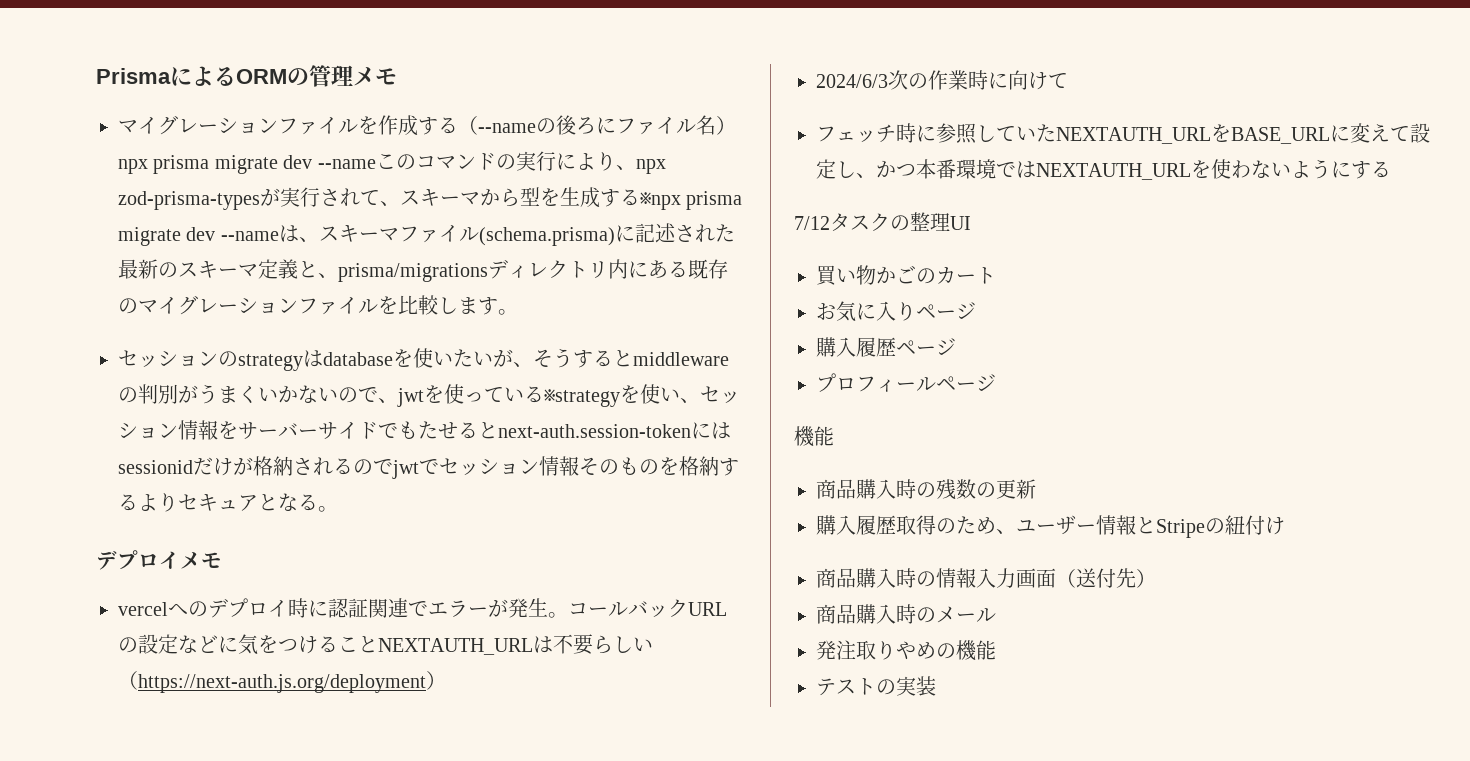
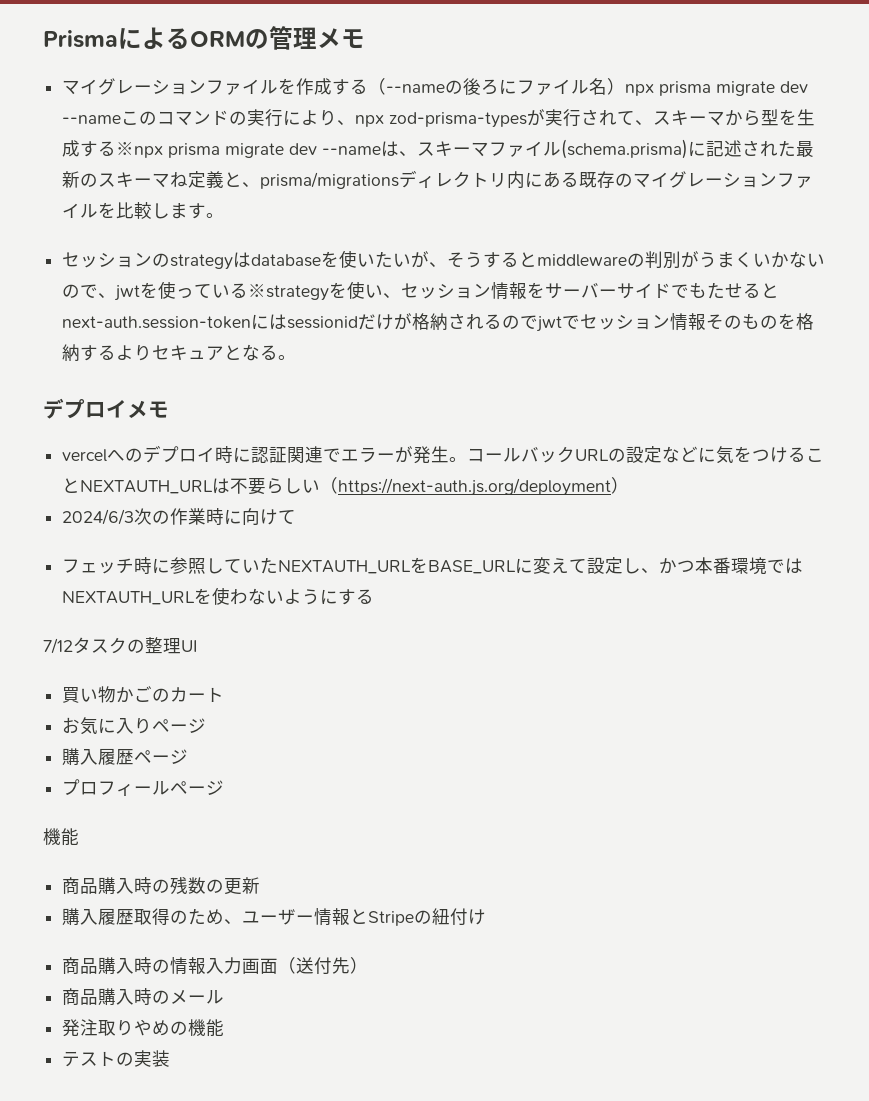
- マイグレーションファイルを作成する（--nameの後ろにファイル名）npx prisma migrate dev --nameこのコマンドの実行により、npx zod-prisma-typesが実行されて、スキーマから型を生成する※npx prisma migrate dev --nameは、スキーマファイル(schema.prisma)に記述された最新のスキーマ定義と、prisma/migrationsディレクトリ内にある既存のマイグレーションファイルを比較します。
+ マイグレーションファイルを作成する（--nameの後ろにファイル名）npx prisma migrate dev --nameこのコマンドの実行により、npx zod-prisma-typesが実行されて、スキーマから型を生成する※npx prisma migrate dev --nameは、スキーマファイル(schema.prisma)に記述された最新のスキーマね定義と、prisma/migrationsディレクトリ内にある既存のマイグレーションファイルを比較します。

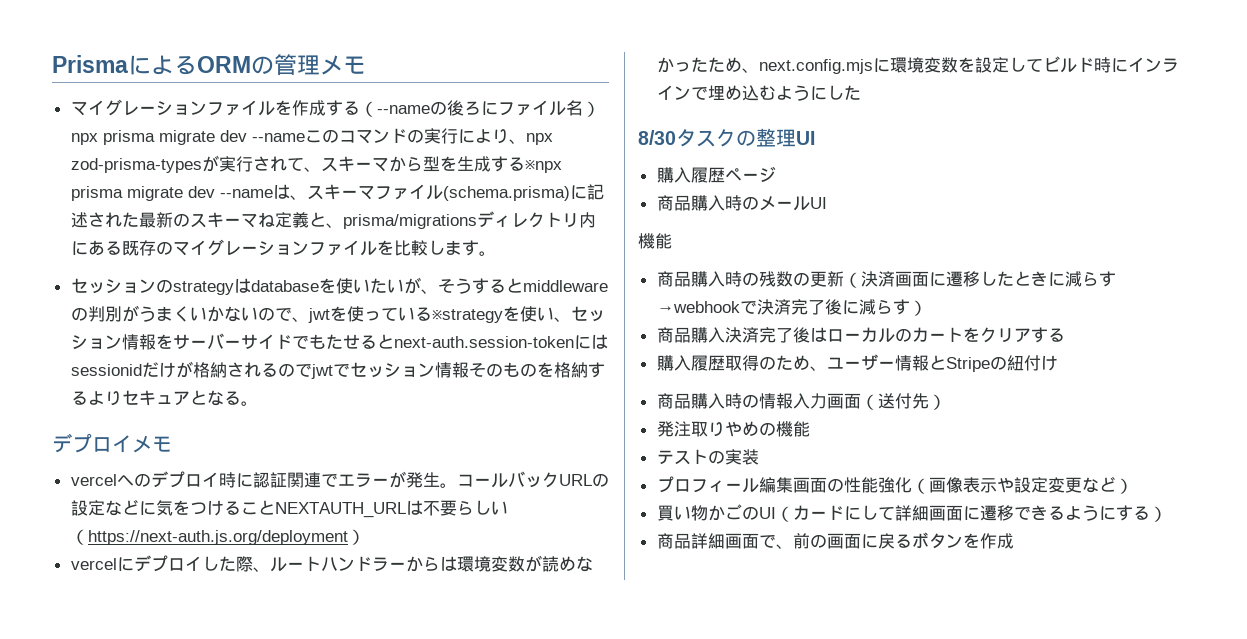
- 2024/6/3次の作業時に向けて
- フェッチ時に参照していたNEXTAUTH_URLをBASE_URLに変えて設定し、かつ本番環境ではNEXTAUTH_URLを使わないようにする
- 7/12タスクの整理UI
- 買い物かごのカート
- お気に入りページ
+ vercelにデプロイした際、ルートハンドラーからは環境変数が読めなかったため、next.config.mjsに環境変数を設定してビルド時にインラインで埋め込むようにした
+ 8/30タスクの整理UI
  購入履歴ページ
- プロフィールページ
+ 商品購入時のメールUI
- 商品購入時の残数の更新
+ 商品購入時の残数の更新（決済画面に遷移したときに減らす→webhookで決済完了後に減らす）
+ 商品購入決済完了後はローカルのカートをクリアする
- 商品購入時のメール
+ プロフィール編集画面の性能強化（画像表示や設定変更など）
+ 買い物かごのUI（カードにして詳細画面に遷移できるようにする）
+ 商品詳細画面で、前の画面に戻るボタンを作成

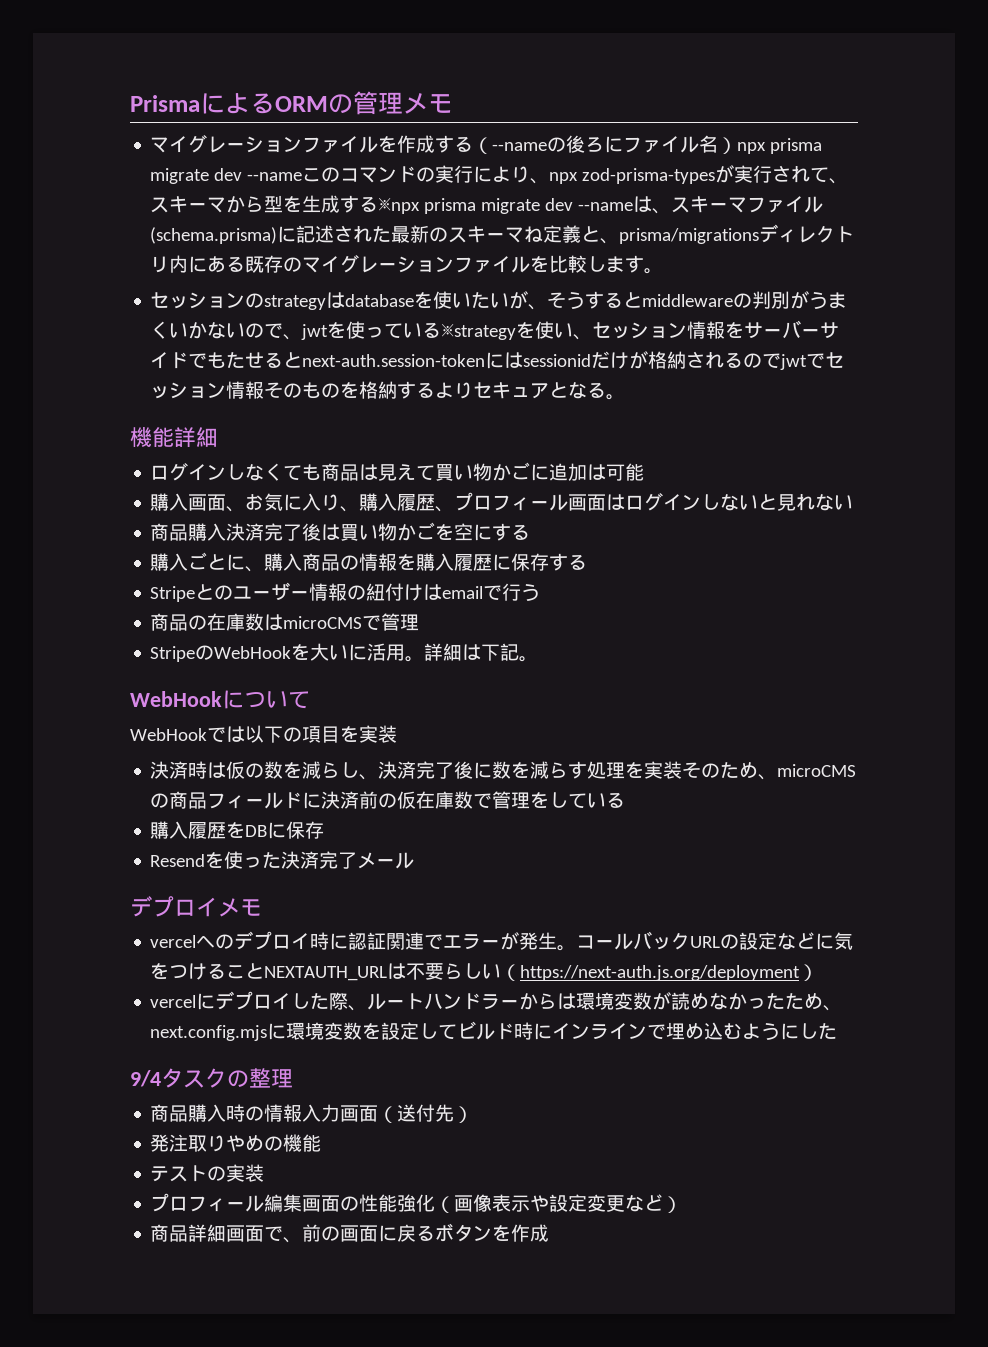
+ 機能詳細
+ ログインしなくても商品は見えて買い物かごに追加は可能
+ 購入画面、お気に入り、購入履歴、プロフィール画面はログインしないと見れない
+ 商品購入決済完了後は買い物かごを空にする
+ 購入ごとに、購入商品の情報を購入履歴に保存する
+ Stripeとのユーザー情報の紐付けはemailで行う
+ 商品の在庫数はmicroCMSで管理
+ StripeのWebHookを大いに活用。詳細は下記。
+ WebHookについて
+ WebHookでは以下の項目を実装
+ 決済時は仮の数を減らし、決済完了後に数を減らす処理を実装そのため、microCMSの商品フィールドに決済前の仮在庫数で管理をしている
+ 購入履歴をDBに保存
+ Resendを使った決済完了メール
- 8/30タスクの整理UI
- 購入履歴ページ
- 商品購入時のメールUI
- 機能
- 商品購入時の残数の更新（決済画面に遷移したときに減らす→webhookで決済完了後に減らす）
- 商品購入決済完了後はローカルのカートをクリアする
- 購入履歴取得のため、ユーザー情報とStripeの紐付け
+ 9/4タスクの整理
- 買い物かごのUI（カードにして詳細画面に遷移できるようにする）

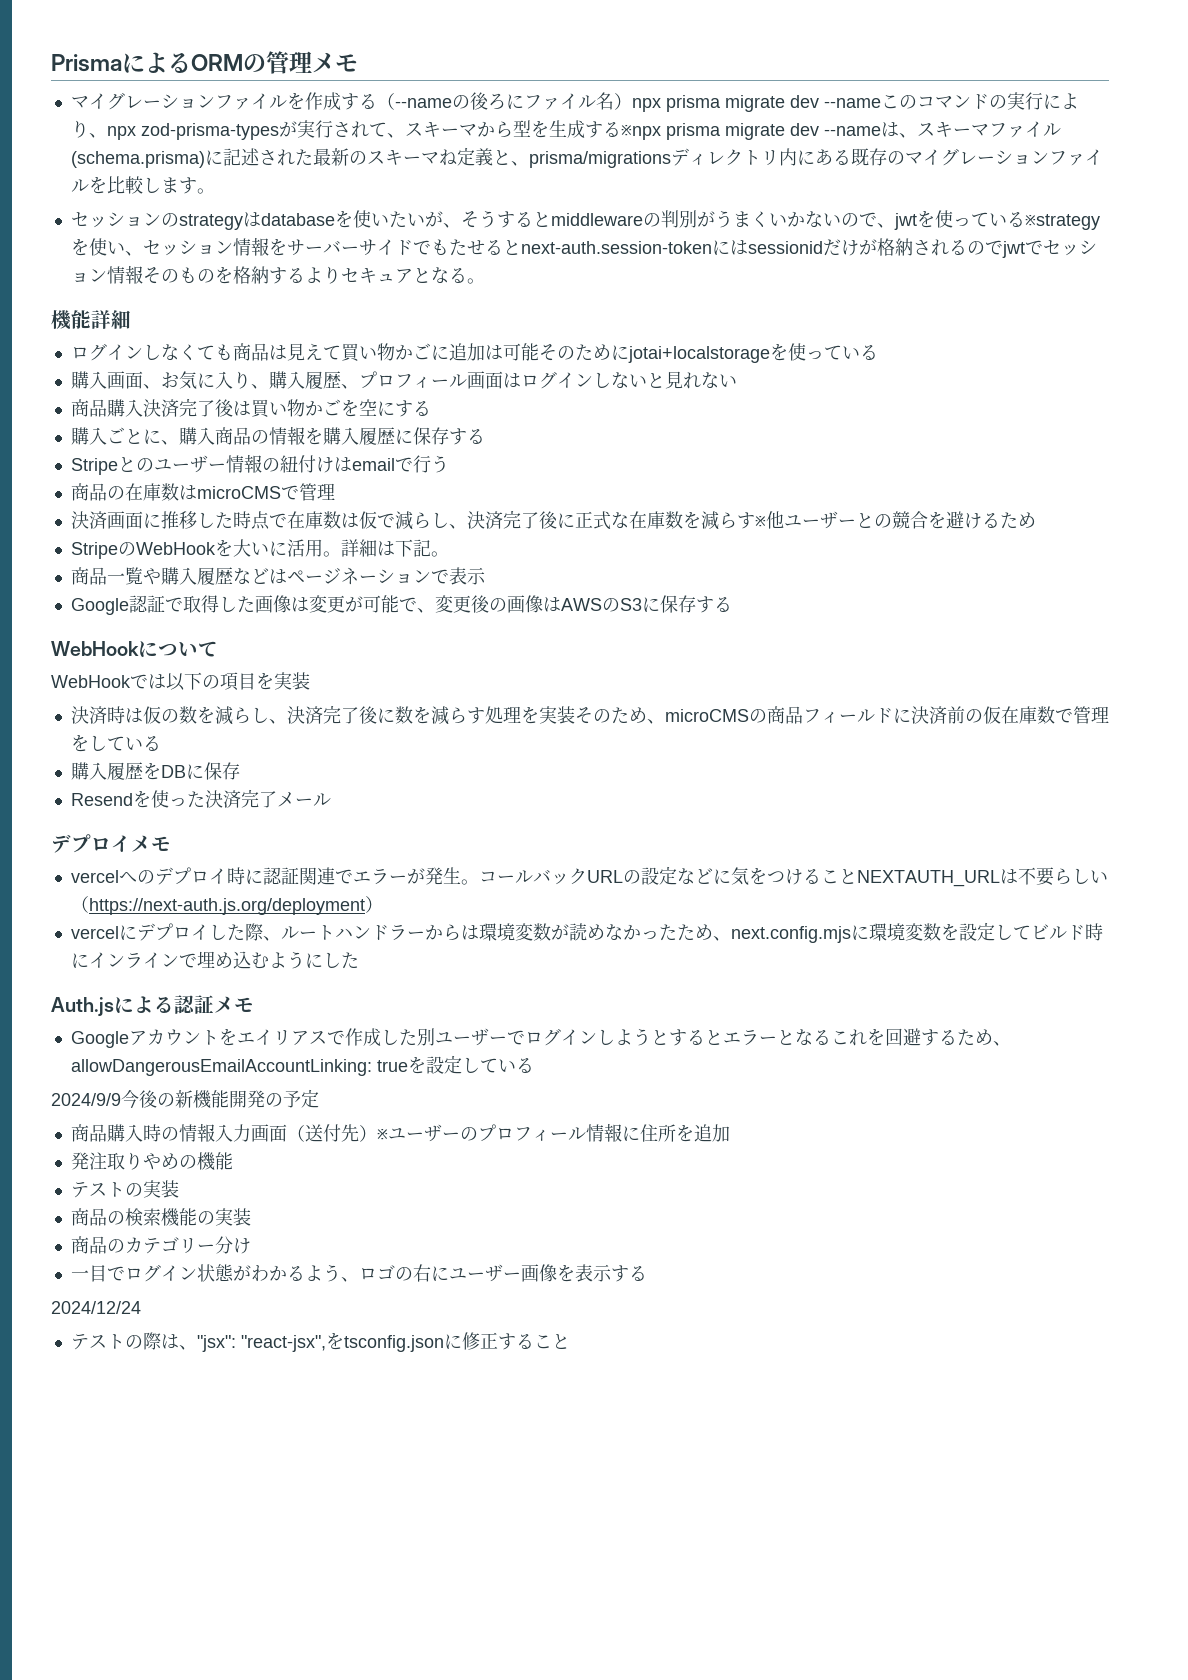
- ログインしなくても商品は見えて買い物かごに追加は可能
+ ログインしなくても商品は見えて買い物かごに追加は可能そのためにjotai+localstorageを使っている
+ 決済画面に推移した時点で在庫数は仮で減らし、決済完了後に正式な在庫数を減らす※他ユーザーとの競合を避けるため
+ 商品一覧や購入履歴などはページネーションで表示
+ Google認証で取得した画像は変更が可能で、変更後の画像はAWSのS3に保存する
- 9/4タスクの整理
+ Auth.jsによる認証メモ
+ Googleアカウントをエイリアスで作成した別ユーザーでログインしようとするとエラーとなるこれを回避するため、allowDangerousEmailAccountLinking: trueを設定している
+ 2024/9/9今後の新機能開発の予定
- 商品購入時の情報入力画面（送付先）
+ 商品購入時の情報入力画面（送付先）※ユーザーのプロフィール情報に住所を追加
- プロフィール編集画面の性能強化（画像表示や設定変更など）
- 商品詳細画面で、前の画面に戻るボタンを作成
+ 商品の検索機能の実装
+ 商品のカテゴリー分け
+ 一目でログイン状態がわかるよう、ロゴの右にユーザー画像を表示する
+ 2024/12/24
+ テストの際は、"jsx": "react-jsx",をtsconfig.jsonに修正すること

